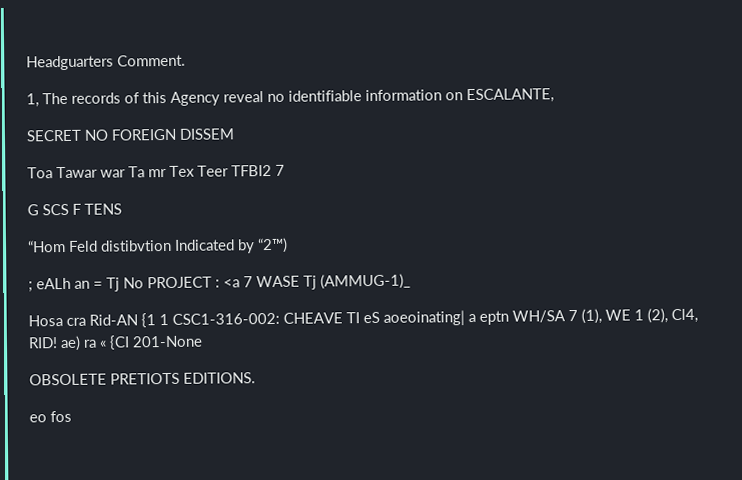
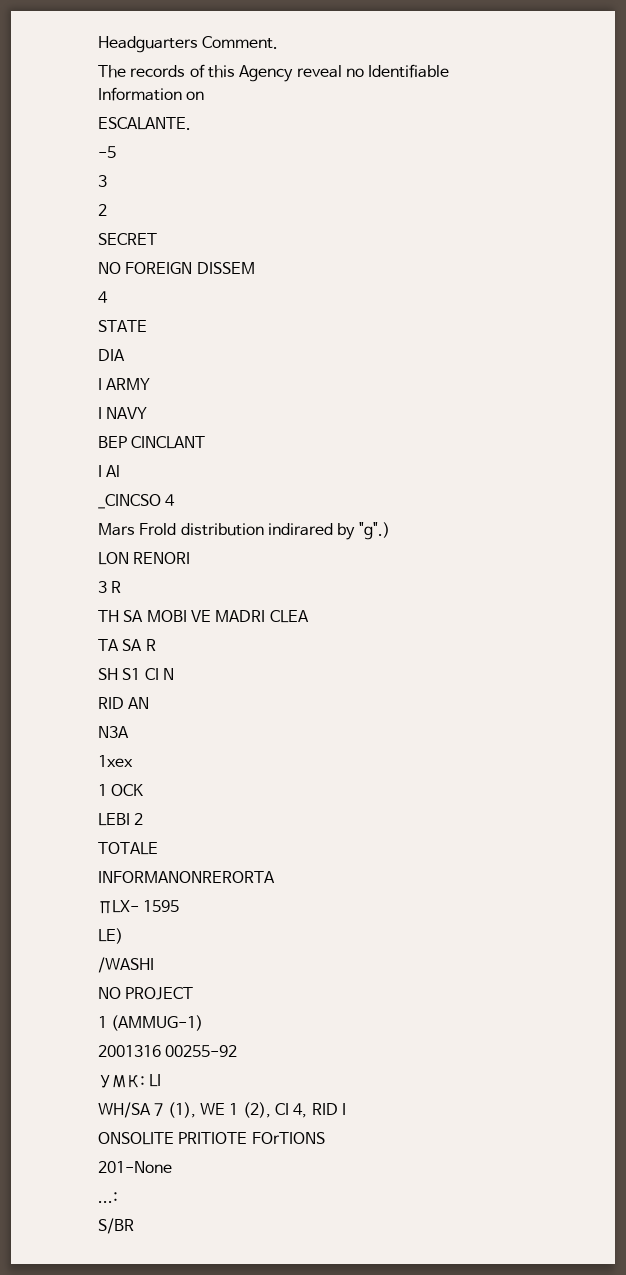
- 1, The records of this Agency reveal no identifiable information on ESCALANTE,
+ The records of this Agency reveal no Identifiable Information on
+ ESCALANTE.
+ -5
+ 3
+ 2
- SECRET NO FOREIGN DISSEM
- Toa Tawar war Ta mr Tex Teer TFBI2 7
- G SCS F TENS
- “Hom Feld distibvtion Indicated by “2™)
- ; eALh an = Tj No PROJECT : <a 7 WASE Tj (AMMUG-1)_
- Hosa cra Rid-AN {1 1 CSC1-316-002: CHEAVE TI eS aoeoinating| a eptn WH/SA 7 (1), WE 1 (2), Cl4, RID! ae) ra « {CI 201-None
- OBSOLETE PRETIOTS EDITIONS.
- eo fos
+ SECRET
+ NO FOREIGN DISSEM
+ 4
+ STATE
+ DIA
+ I ARMY
+ I NAVY
+ BEP CINCLANT
+ I Al
+ _CINCSO 4
+ Mars Frold distribution indirared by "g".)
+ LON RENORI
+ 3 R
+ TH SA MOBI VE MADRI CLEA
+ TA SA R
+ SH S1 CI N
+ RID AN
+ N3A
+ 1xex
+ 1 OCK
+ LEBI 2
+ TOTALE
+ INFORMANONRERORTA
+ ПLX- 1595
+ LE)
+ /WASHI
+ NO PROJECT
+ 1 (AMMUG-1)
+ 2001316 00255-92
+ УМК: LI
+ WH/SA 7 (1), WE 1 (2), CI 4, RID I
+ ONSOLITE PRITIOTE FOrTIONS
+ 201-None
+ ...:
+ S/BR

